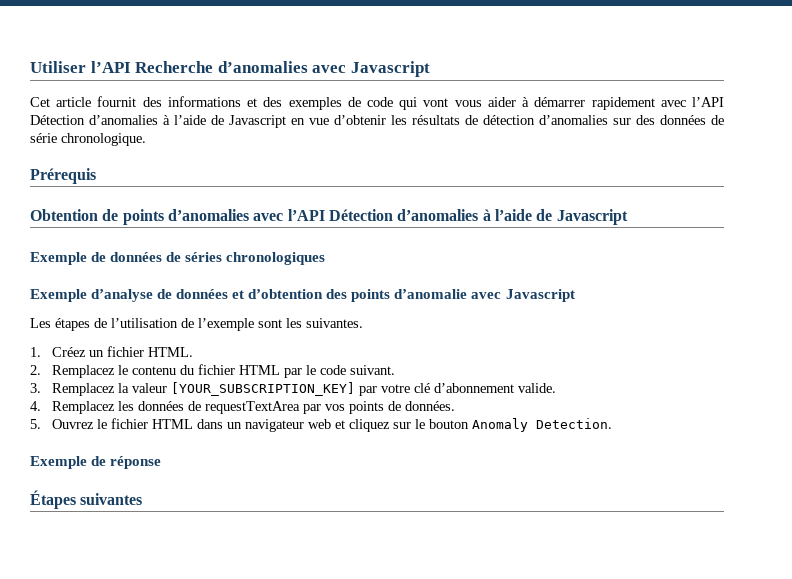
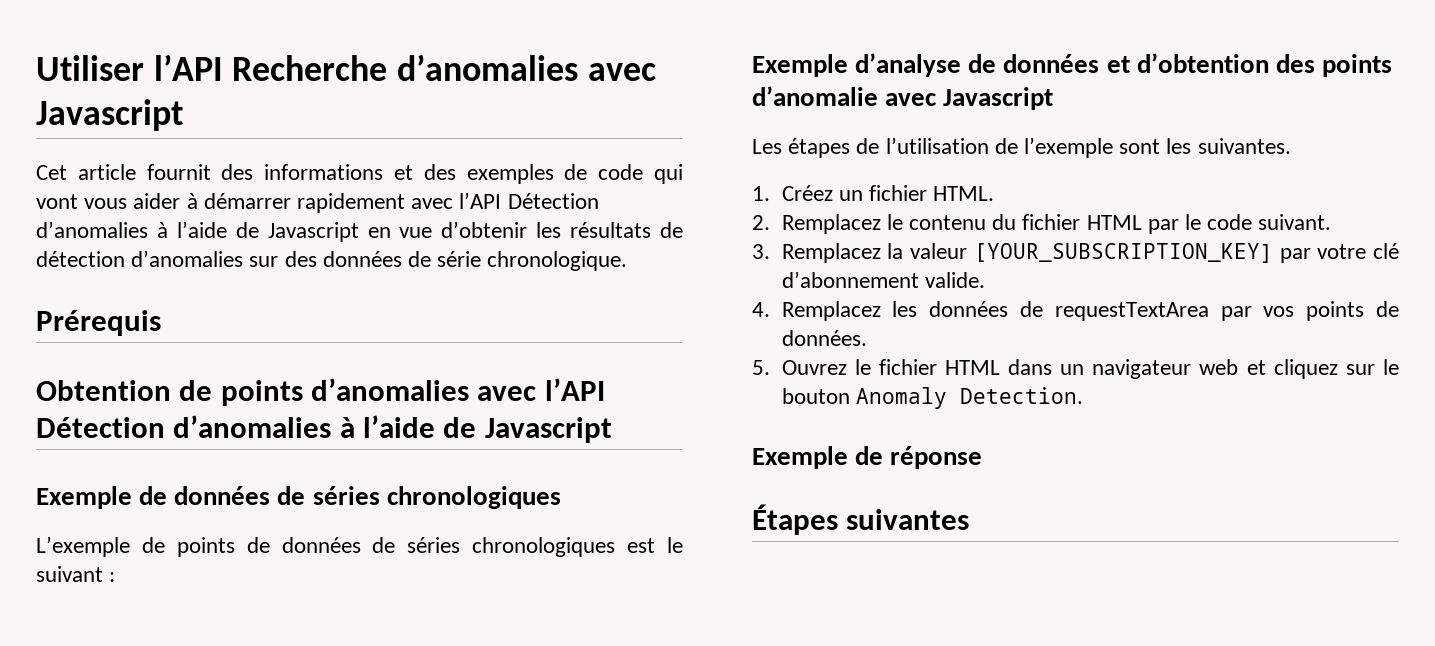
+ L’exemple de points de données de séries chronologiques est le suivant :

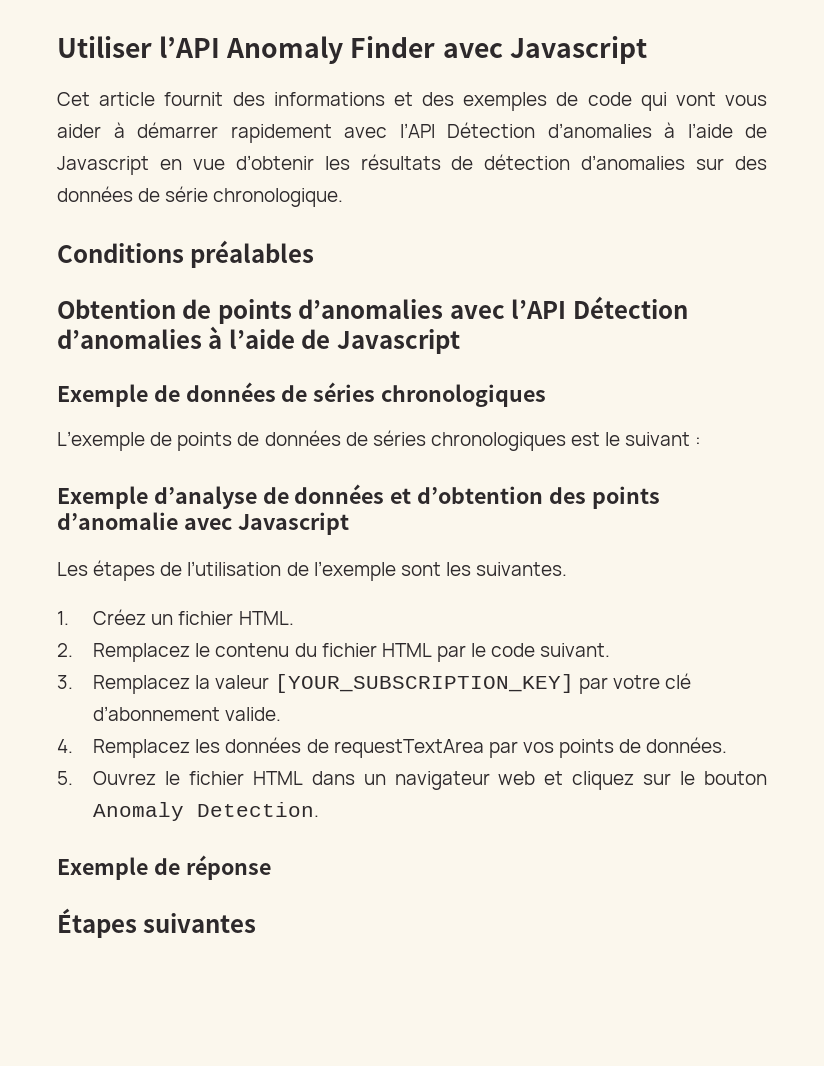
- Utiliser l’API Recherche d’anomalies avec Javascript
+ Utiliser l’API Anomaly Finder avec Javascript
- Prérequis
+ Conditions préalables

